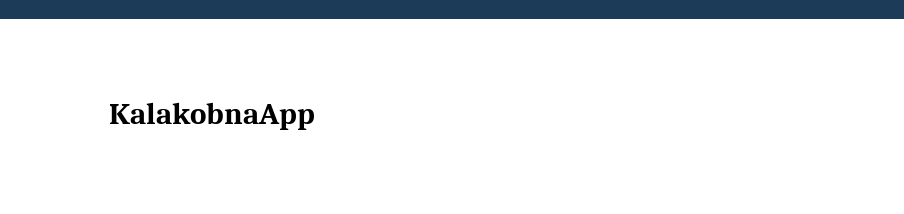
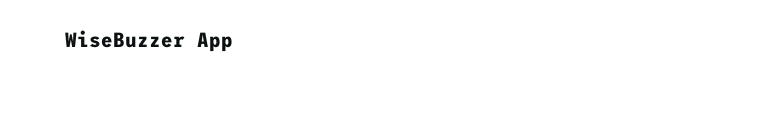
- KalakobnaApp
+ WiseBuzzer App

